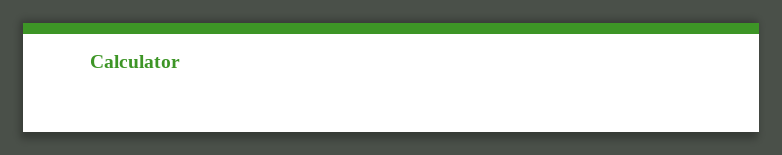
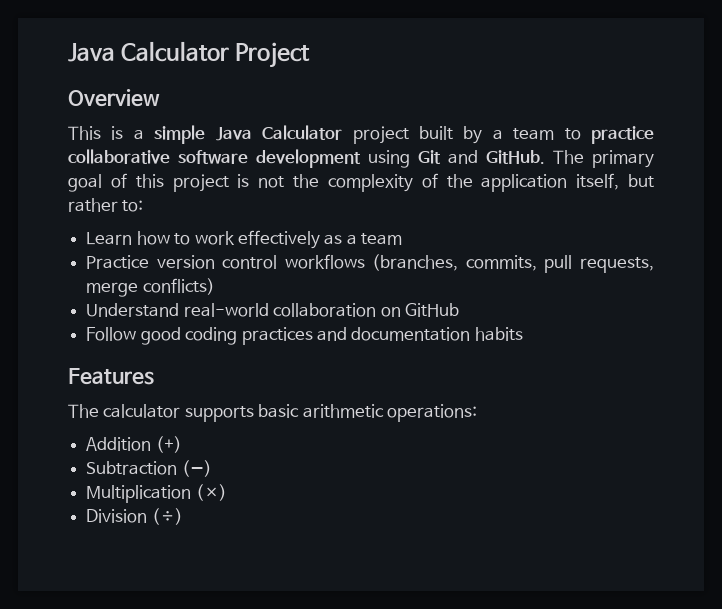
- Calculator
+ Java Calculator Project
+ Overview
+ This is a simple Java Calculator project built by a team to practice collaborative software development using Git and GitHub. The primary goal of this project is not the complexity of the application itself, but rather to:
+ Learn how to work effectively as a team
+ Practice version control workflows (branches, commits, pull requests, merge conflicts)
+ Understand real-world collaboration on GitHub
+ Follow good coding practices and documentation habits
+ Features
+ The calculator supports basic arithmetic operations:
+ Addition (+)
+ Subtraction (−)
+ Multiplication (×)
+ Division (÷)

